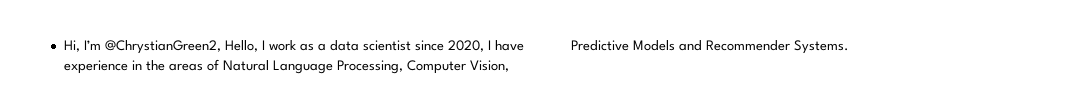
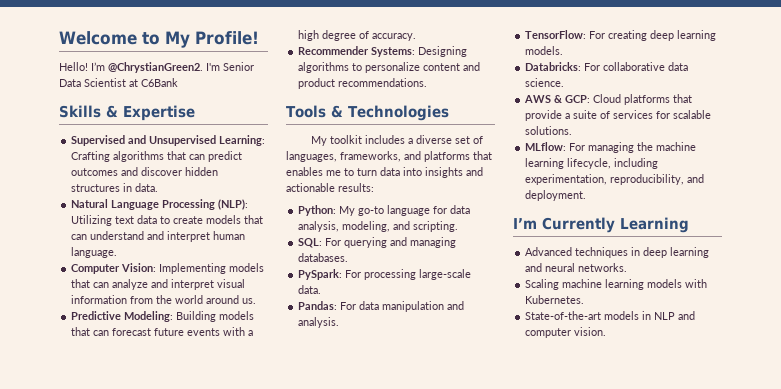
- Hi, I’m @ChrystianGreen2, Hello, I work as a data scientist since 2020, I have experience in the areas of Natural Language Processing, Computer Vision, Predictive Models and Recommender Systems.
+ Welcome to My Profile!
+ Hello! I’m @ChrystianGreen2. I'm Senior Data Scientist at C6Bank
+ Skills & Expertise
+ Supervised and Unsupervised Learning: Crafting algorithms that can predict outcomes and discover hidden structures in data.
+ Natural Language Processing (NLP): Utilizing text data to create models that can understand and interpret human language.
+ Computer Vision: Implementing models that can analyze and interpret visual information from the world around us.
+ Predictive Modeling: Building models that can forecast future events with a high degree of accuracy.
+ Recommender Systems: Designing algorithms to personalize content and product recommendations.
+ Tools & Technologies
+ My toolkit includes a diverse set of languages, frameworks, and platforms that enables me to turn data into insights and actionable results:
+ Python: My go-to language for data analysis, modeling, and scripting.
+ SQL: For querying and managing databases.
+ PySpark: For processing large-scale data.
+ Pandas: For data manipulation and analysis.
+ TensorFlow: For creating deep learning models.
+ Databricks: For collaborative data science.
+ AWS & GCP: Cloud platforms that provide a suite of services for scalable solutions.
+ MLflow: For managing the machine learning lifecycle, including experimentation, reproducibility, and deployment.
+ I’m Currently Learning
+ Advanced techniques in deep learning and neural networks.
+ Scaling machine learning models with Kubernetes.
+ State-of-the-art models in NLP and computer vision.

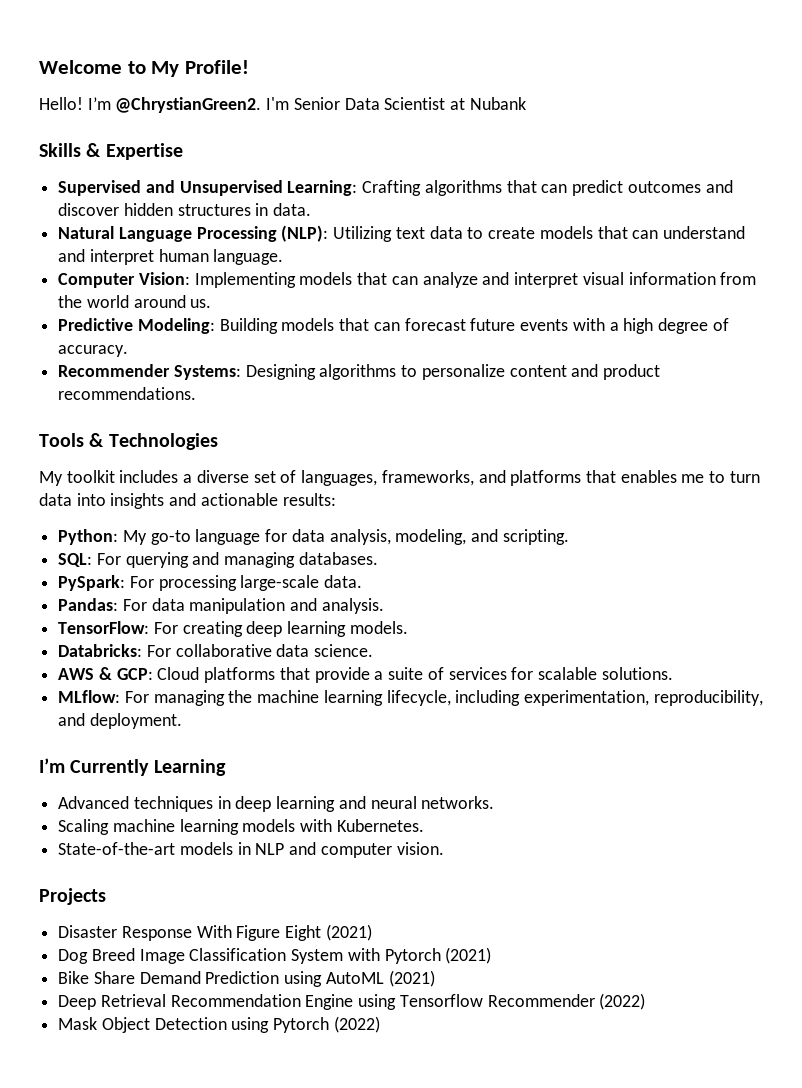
- I'm Senior Data Scientist at C6Bank
+ I'm Senior Data Scientist at Nubank
+ Projects
+ Disaster Response With Figure Eight (2021)
+ Dog Breed Image Classification System with Pytorch (2021)
+ Bike Share Demand Prediction using AutoML (2021)
+ Deep Retrieval Recommendation Engine using Tensorflow Recommender (2022)
+ Mask Object Detection using Pytorch (2022)

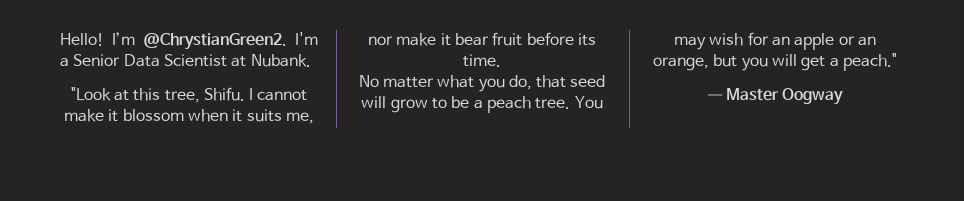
- Welcome to My Profile!
- I'm Senior Data Scientist at Nubank
- Skills & Expertise
- Supervised and Unsupervised Learning: Crafting algorithms that can predict outcomes and discover hidden structures in data.
- Natural Language Processing (NLP): Utilizing text data to create models that can understand and interpret human language.
- Computer Vision: Implementing models that can analyze and interpret visual information from the world around us.
- Predictive Modeling: Building models that can forecast future events with a high degree of accuracy.
- Recommender Systems: Designing algorithms to personalize content and product recommendations.
- Tools & Technologies
- My toolkit includes a diverse set of languages, frameworks, and platforms that enables me to turn data into insights and actionable results:
- Python: My go-to language for data analysis, modeling, and scripting.
- SQL: For querying and managing databases.
- PySpark: For processing large-scale data.
- Pandas: For data manipulation and analysis.
- TensorFlow: For creating deep learning models.
- Databricks: For collaborative data science.
- AWS & GCP: Cloud platforms that provide a suite of services for scalable solutions.
- MLflow: For managing the machine learning lifecycle, including experimentation, reproducibility, and deployment.
- I’m Currently Learning
- Advanced techniques in deep learning and neural networks.
- Scaling machine learning models with Kubernetes.
- State-of-the-art models in NLP and computer vision.
- Projects
- Disaster Response With Figure Eight (2021)
- Dog Breed Image Classification System with Pytorch (2021)
- Bike Share Demand Prediction using AutoML (2021)
- Deep Retrieval Recommendation Engine using Tensorflow Recommender (2022)
- Mask Object Detection using Pytorch (2022)
+ I'm a Senior Data Scientist at Nubank.
+ "Look at this tree, Shifu. I cannot make it blossom when it suits me, nor make it bear fruit before its time.
+ No matter what you do, that seed will grow to be a peach tree. You may wish for an apple or an orange, but you will get a peach."
+ — Master Oogway

